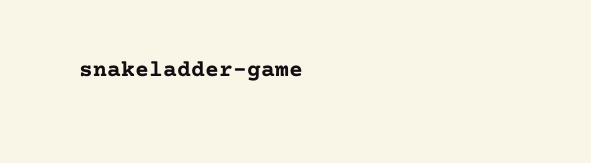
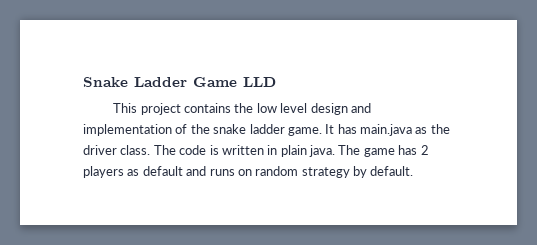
- snakeladder-game
+ Snake Ladder Game LLD
+ This project contains the low level design and implementation of the snake ladder game. It has main.java as the driver class. The code is written in plain java. The game has 2 players as default and runs on random strategy by default.

